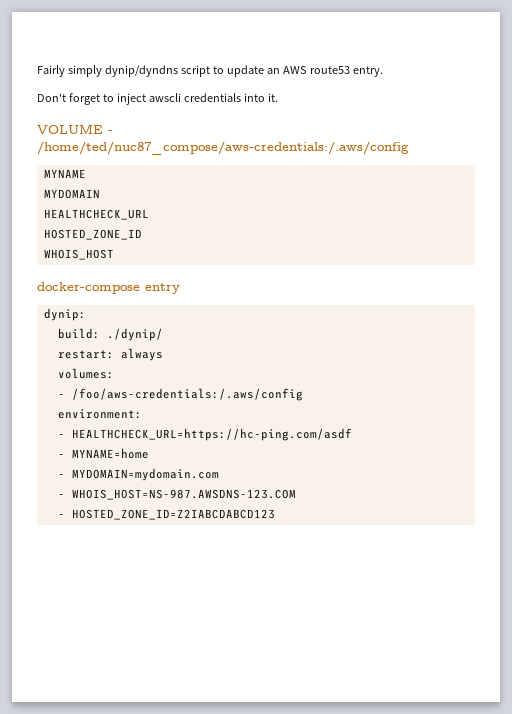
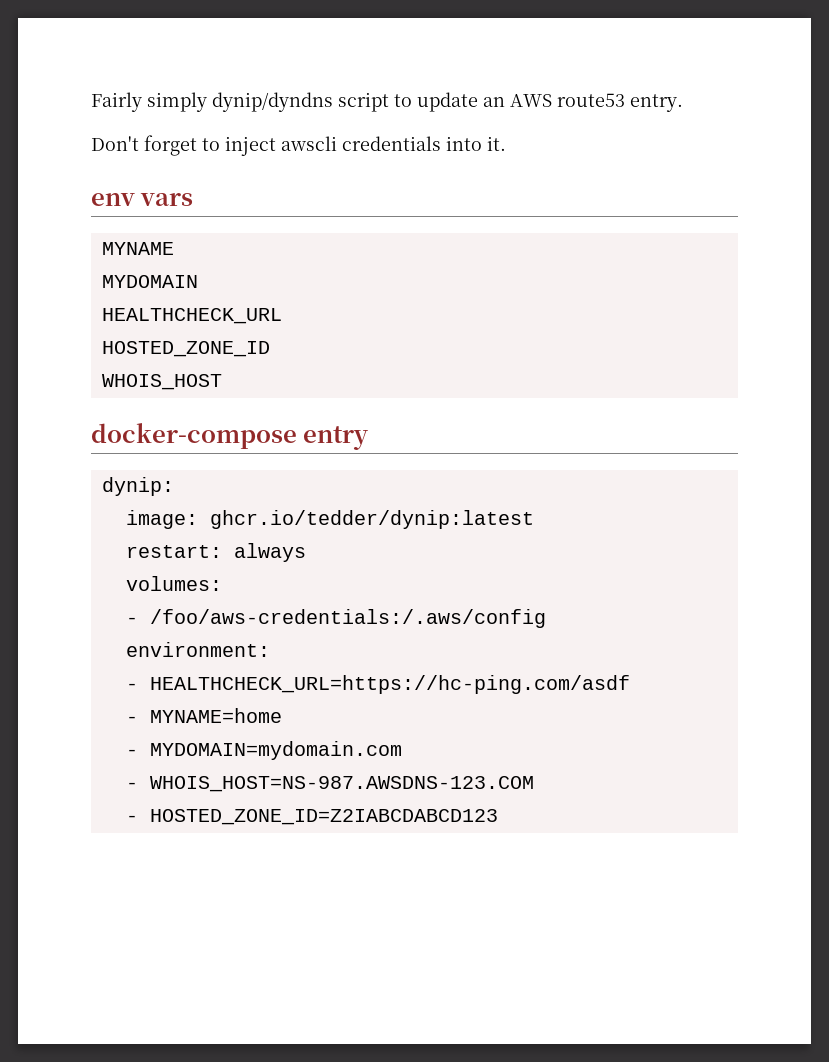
- VOLUME - /home/ted/nuc87_compose/aws-credentials:/.aws/config
+ env vars
- build: ./dynip/
+ image: ghcr.io/tedder/dynip:latest

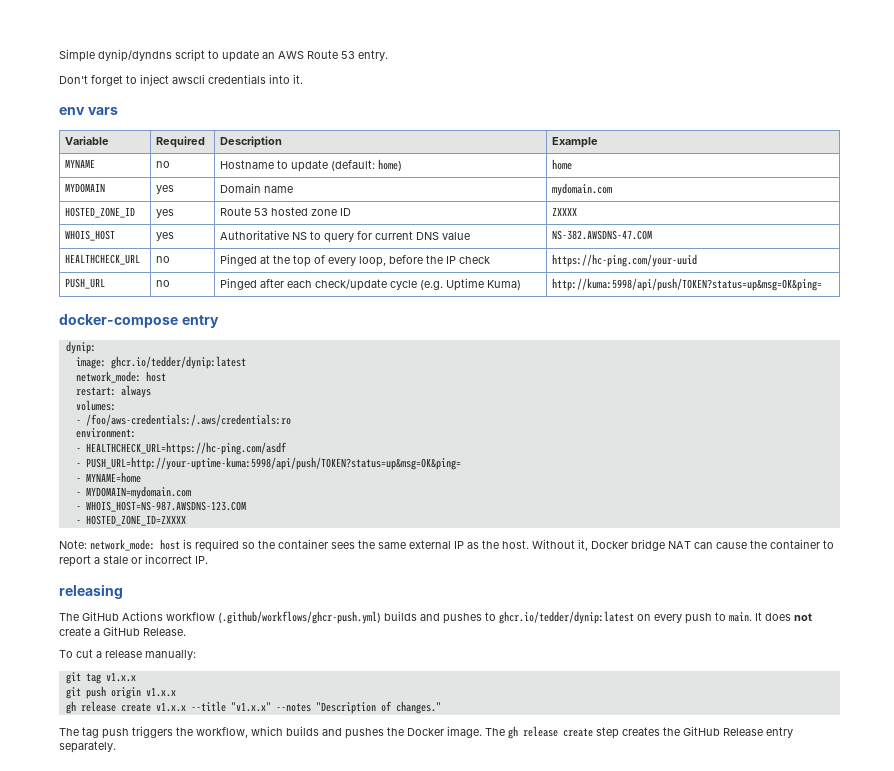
- Fairly simply dynip/dyndns script to update an AWS route53 entry.
+ Simple dynip/dyndns script to update an AWS Route 53 entry.
- MYNAME
- MYDOMAIN
- HEALTHCHECK_URL
- HOSTED_ZONE_ID
- WHOIS_HOST
+ Variable | Required | Description | Example
+ MYNAME | no | Hostname to update (default: home) | home
+ MYDOMAIN | yes | Domain name | mydomain.com
+ HOSTED_ZONE_ID | yes | Route 53 hosted zone ID | ZXXXX
+ WHOIS_HOST | yes | Authoritative NS to query for current DNS value | NS-382.AWSDNS-47.COM
+ HEALTHCHECK_URL | no | Pinged at the top of every loop, before the IP check | https://hc-ping.com/your-uuid
+ PUSH_URL | no | Pinged after each check/update cycle (e.g. Uptime Kuma) | http://kuma:5998/api/push/TOKEN?status=up&msg=OK&ping=
  image: ghcr.io/tedder/dynip:latest
+ network_mode: host
- - /foo/aws-credentials:/.aws/config
+ - /foo/aws-credentials:/.aws/credentials:ro
+ - PUSH_URL=http://your-uptime-kuma:5998/api/push/TOKEN?status=up&msg=OK&ping=
- - HOSTED_ZONE_ID=Z2IABCDABCD123
+ - HOSTED_ZONE_ID=ZXXXX
+ Note: network_mode: host is required so the container sees the same external IP as the host. Without it, Docker bridge NAT can cause the container to report a stale or incorrect IP.
+ releasing
+ The GitHub Actions workflow (.github/workflows/ghcr-push.yml) builds and pushes to ghcr.io/tedder/dynip:latest on every push to main. It does not create a GitHub Release.
+ To cut a release manually:
+ git tag v1.x.x
+ git push origin v1.x.x
+ gh release create v1.x.x --title "v1.x.x" --notes "Description of changes."
+ The tag push triggers the workflow, which builds and pushes the Docker image. The gh release create step creates the GitHub Release entry separately.

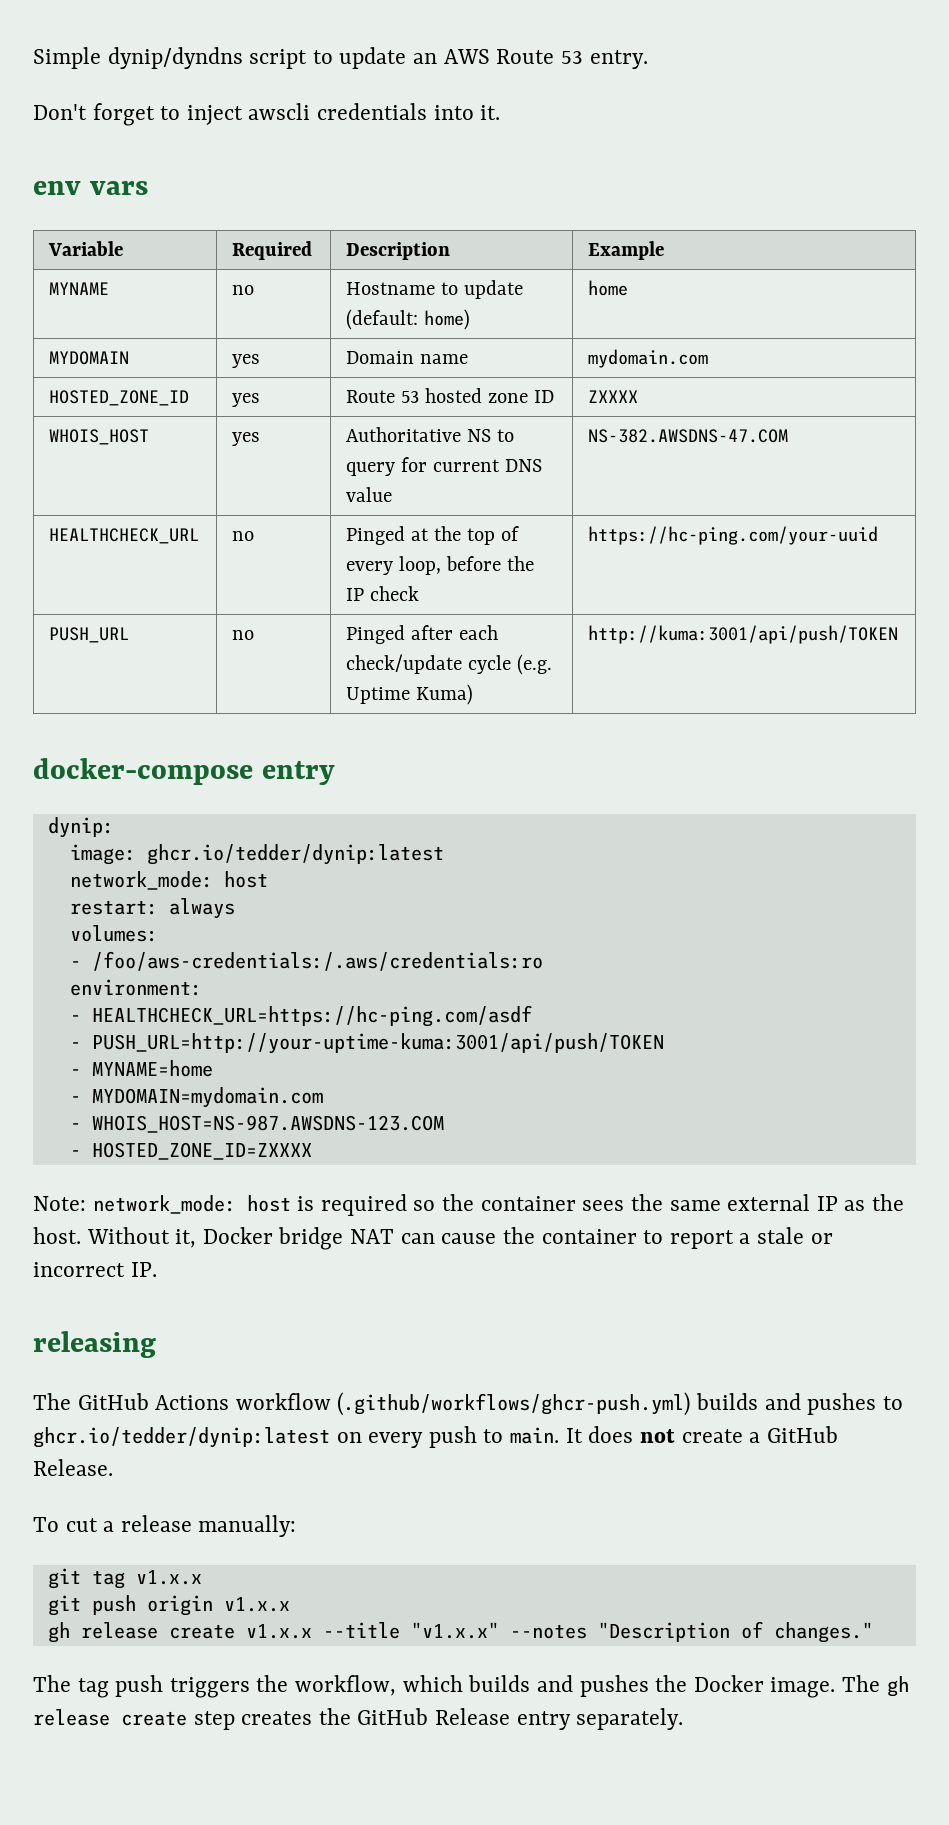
- PUSH_URL | no | Pinged after each check/update cycle (e.g. Uptime Kuma) | http://kuma:5998/api/push/TOKEN?status=up&msg=OK&ping=
+ PUSH_URL | no | Pinged after each check/update cycle (e.g. Uptime Kuma) | http://kuma:3001/api/push/TOKEN
- - PUSH_URL=http://your-uptime-kuma:5998/api/push/TOKEN?status=up&msg=OK&ping=
+ - PUSH_URL=http://your-uptime-kuma:3001/api/push/TOKEN

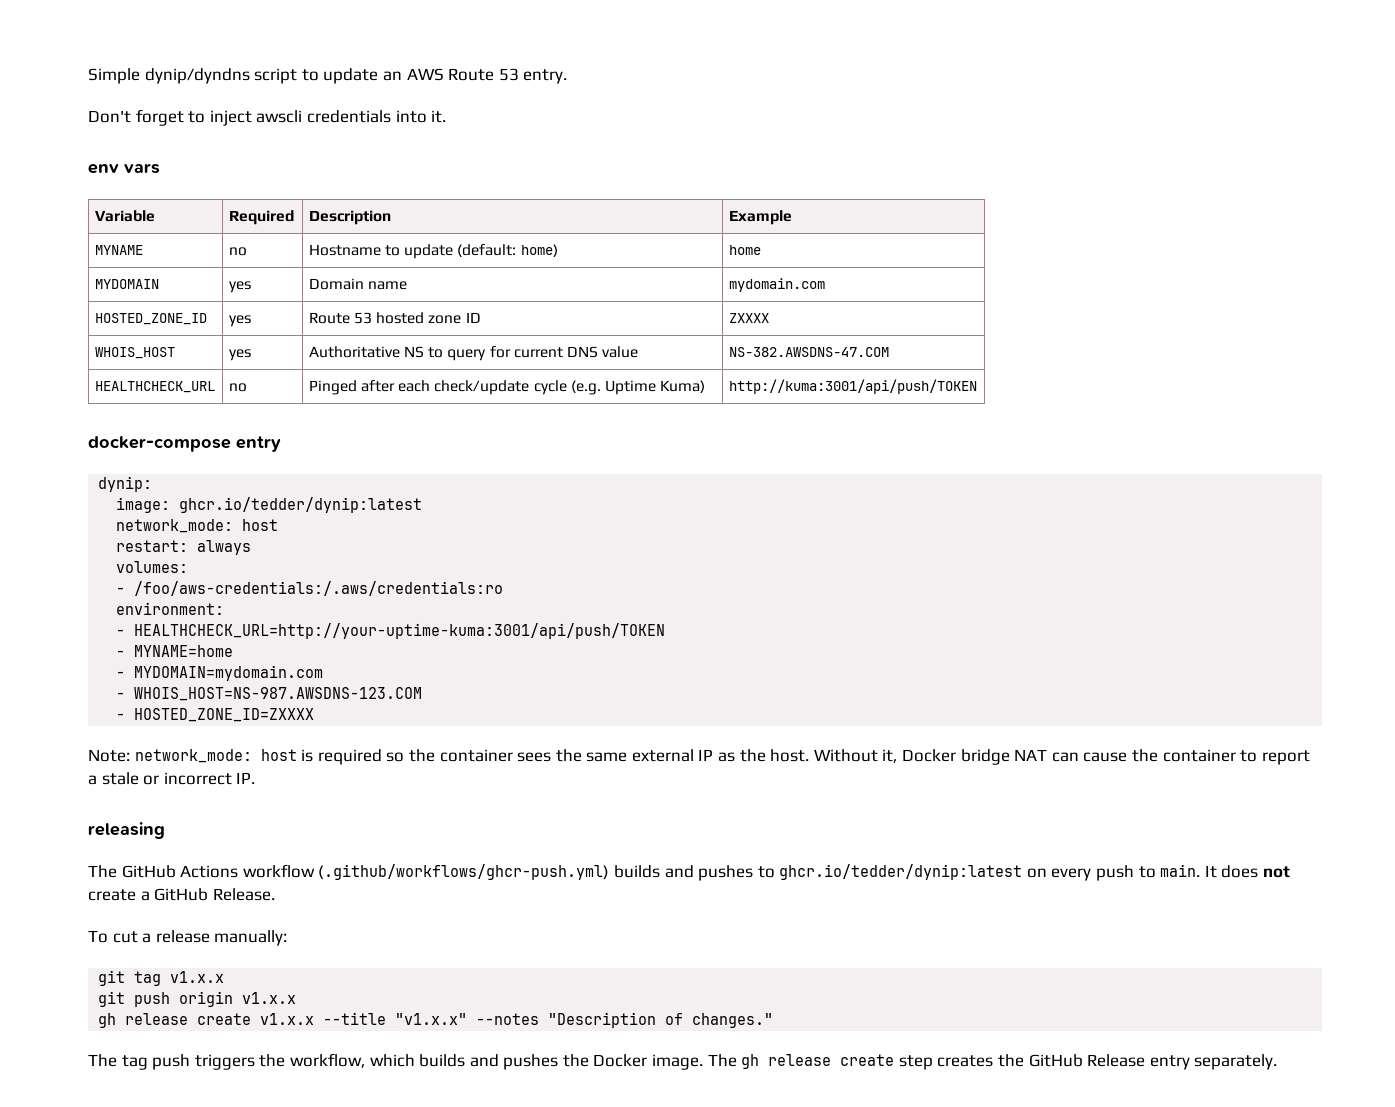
- HEALTHCHECK_URL | no | Pinged at the top of every loop, before the IP check | https://hc-ping.com/your-uuid
- PUSH_URL | no | Pinged after each check/update cycle (e.g. Uptime Kuma) | http://kuma:3001/api/push/TOKEN
+ HEALTHCHECK_URL | no | Pinged after each check/update cycle (e.g. Uptime Kuma) | http://kuma:3001/api/push/TOKEN
- - HEALTHCHECK_URL=https://hc-ping.com/asdf
- - PUSH_URL=http://your-uptime-kuma:3001/api/push/TOKEN
+ - HEALTHCHECK_URL=http://your-uptime-kuma:3001/api/push/TOKEN

